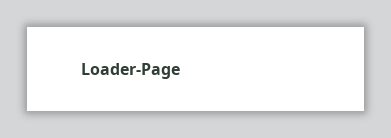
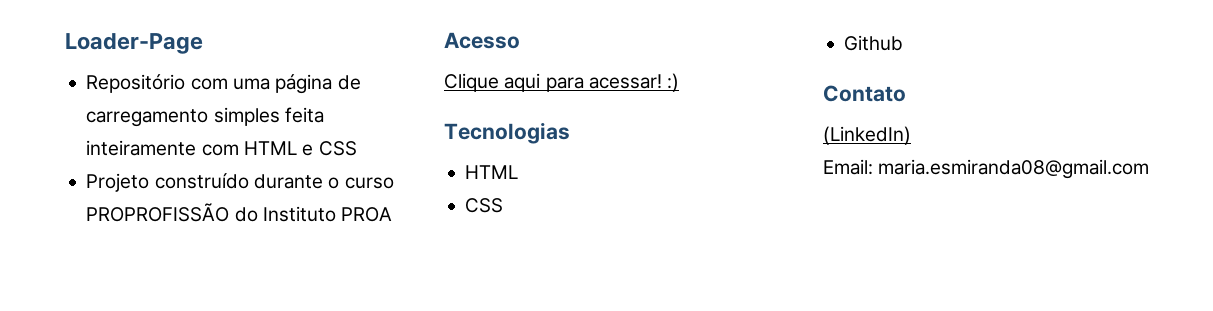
+ Repositório com uma página de carregamento simples feita inteiramente com HTML e CSS
+ Projeto construído durante o curso PROPROFISSÃO do Instituto PROA
+ Acesso
+ Clique aqui para acessar! :)
+ Tecnologias
+ HTML
+ CSS
+ Github
+ Contato
+ (LinkedIn)
+ Email: maria.esmiranda08@gmail.com

